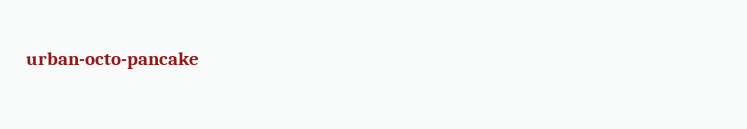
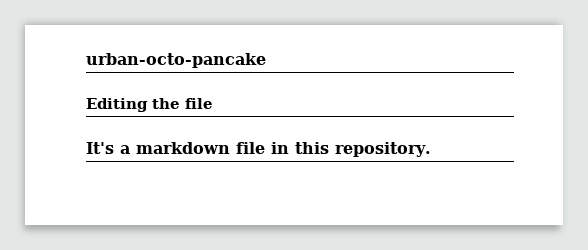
+ Editing the file
+ It's a markdown file in this repository.

